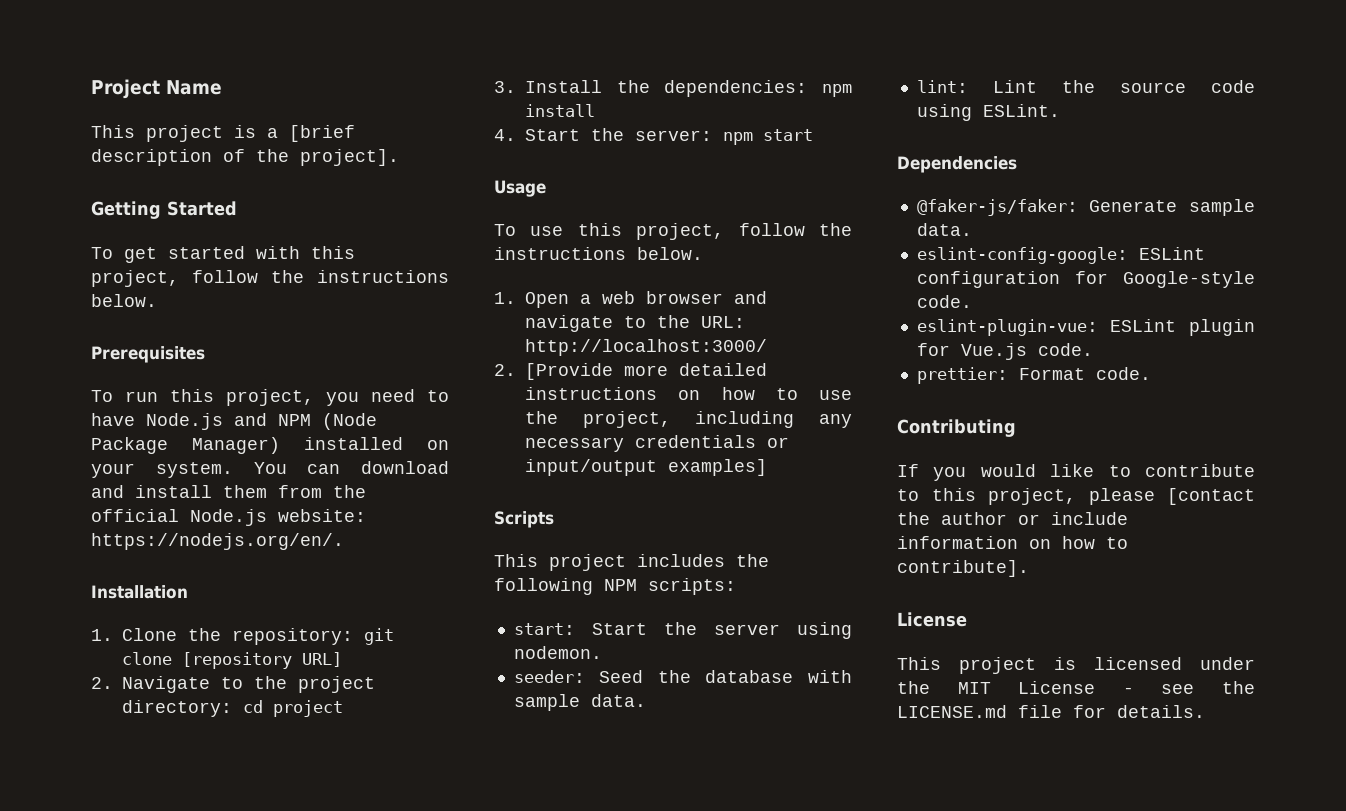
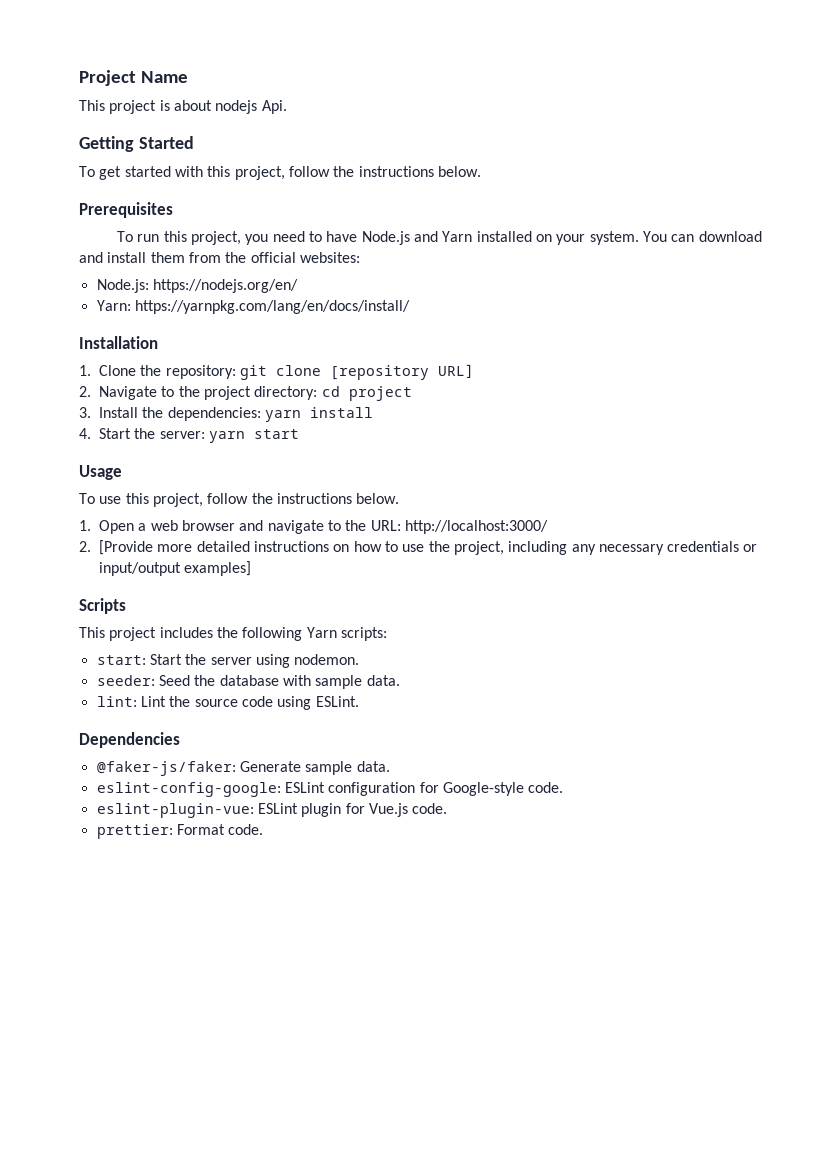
- This project is a [brief description of the project].
+ This project is about nodejs Api.
- To run this project, you need to have Node.js and NPM (Node Package Manager) installed on your system.
+ To run this project, you need to have Node.js and Yarn installed on your system.
- You can download and install them from the official Node.js website: https://nodejs.org/en/.
+ You can download and install them from the official websites:
+ Node.js: https://nodejs.org/en/
+ Yarn: https://yarnpkg.com/lang/en/docs/install/
- 3. Install the dependencies: npm install
+ 3. Install the dependencies: yarn install
- 4. Start the server: npm start
+ 4. Start the server: yarn start
- This project includes the following NPM scripts:
+ This project includes the following Yarn scripts:
- Contributing
- If you would like to contribute to this project, please [contact the author or include information on how to contribute].
- License
- This project is licensed under the MIT License - see the LICENSE.md file for details.

